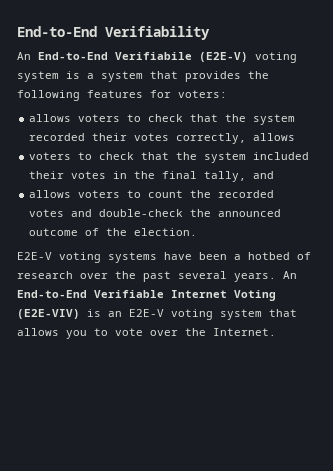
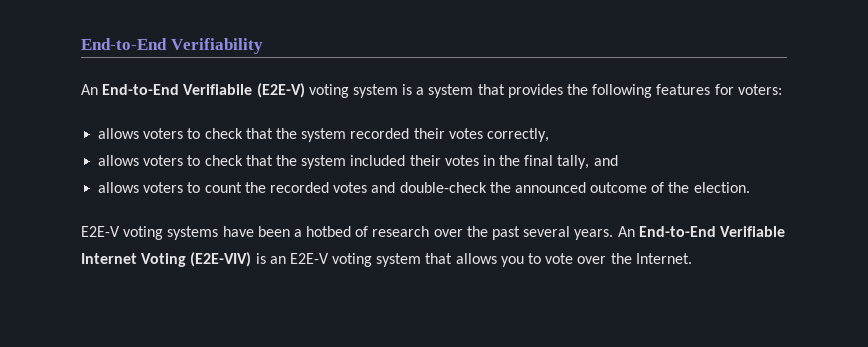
- allows voters to check that the system recorded their votes correctly, allows
- voters to check that the system included their votes in the final tally, and
+ allows voters to check that the system recorded their votes correctly,
+ allows voters to check that the system included their votes in the final tally, and

